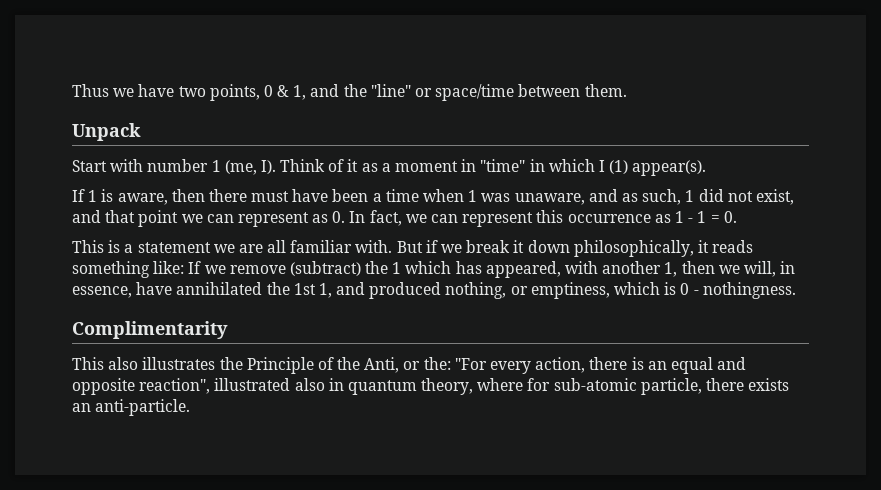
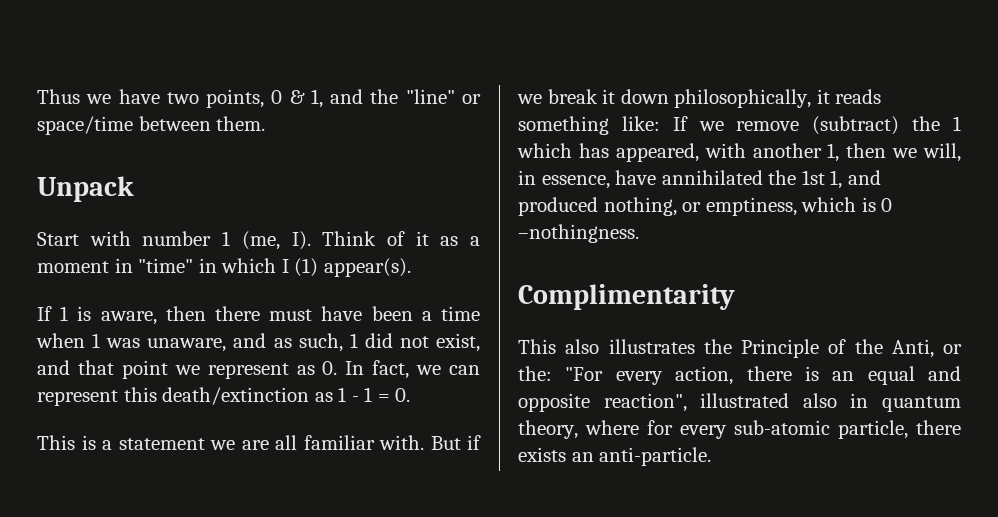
- If 1 is aware, then there must have been a time when 1 was unaware, and as such, 1 did not exist, and that point we can represent as 0. In fact, we can represent this occurrence as 1 - 1 = 0.
+ If 1 is aware, then there must have been a time when 1 was unaware, and as such, 1 did not exist, and that point we represent as 0. In fact, we can represent this death/extinction as 1 - 1 = 0.
- But if we break it down philosophically, it reads something like: If we remove (subtract) the 1 which has appeared, with another 1, then we will, in essence, have annihilated the 1st 1, and produced nothing, or emptiness, which is 0 - nothingness.
+ But if we break it down philosophically, it reads something like: If we remove (subtract) the 1 which has appeared, with another 1, then we will, in essence, have annihilated the 1st 1, and produced nothing, or emptiness, which is 0 –nothingness.
- This also illustrates the Principle of the Anti, or the: "For every action, there is an equal and opposite reaction", illustrated also in quantum theory, where for sub-atomic particle, there exists an anti-particle.
+ This also illustrates the Principle of the Anti, or the: "For every action, there is an equal and opposite reaction", illustrated also in quantum theory, where for every sub-atomic particle, there exists an anti-particle.

